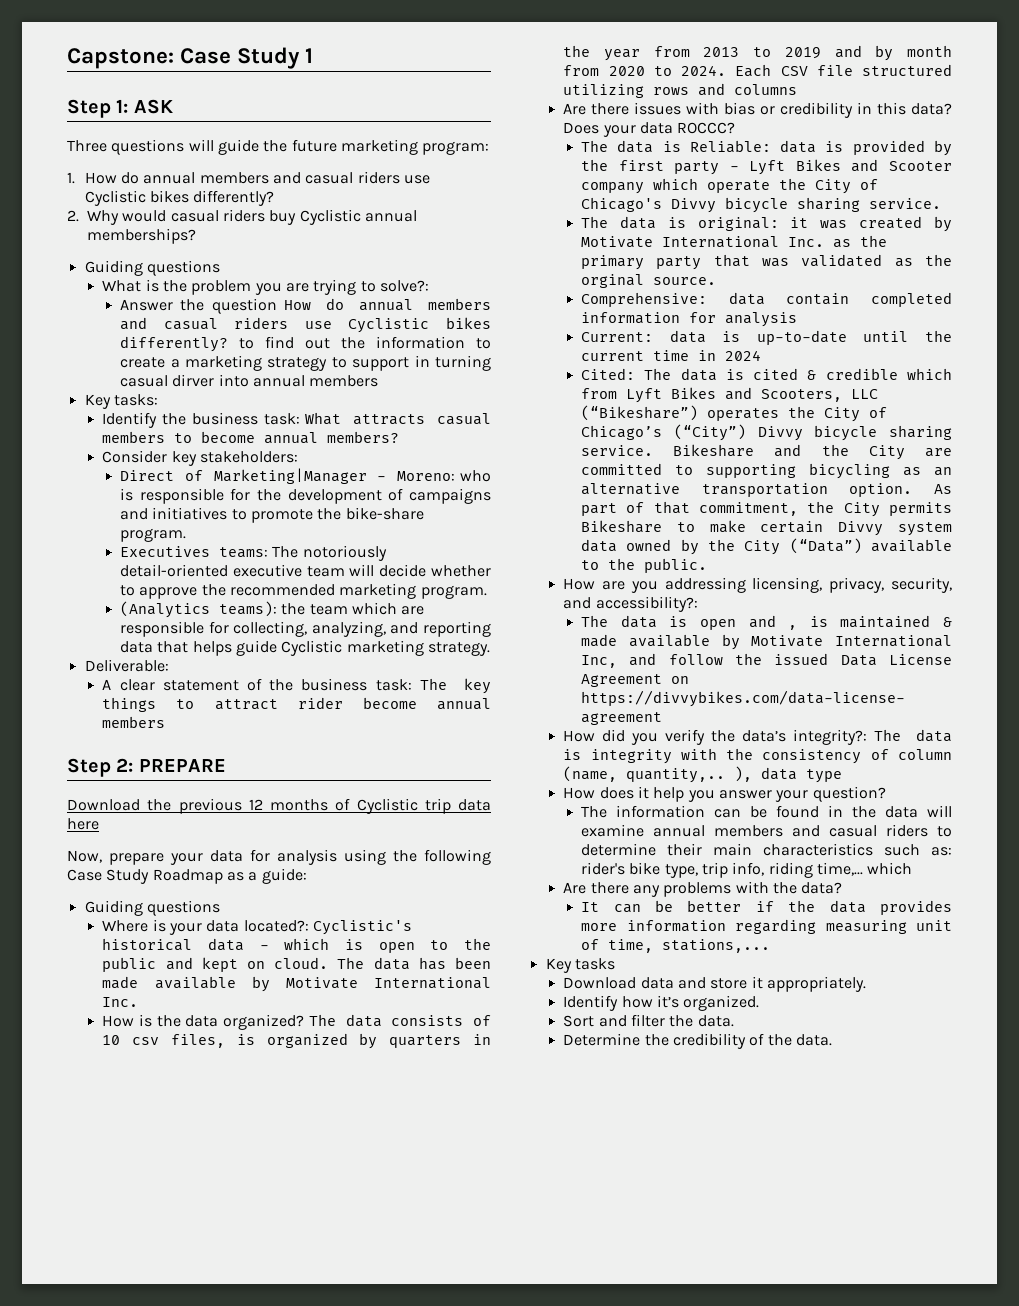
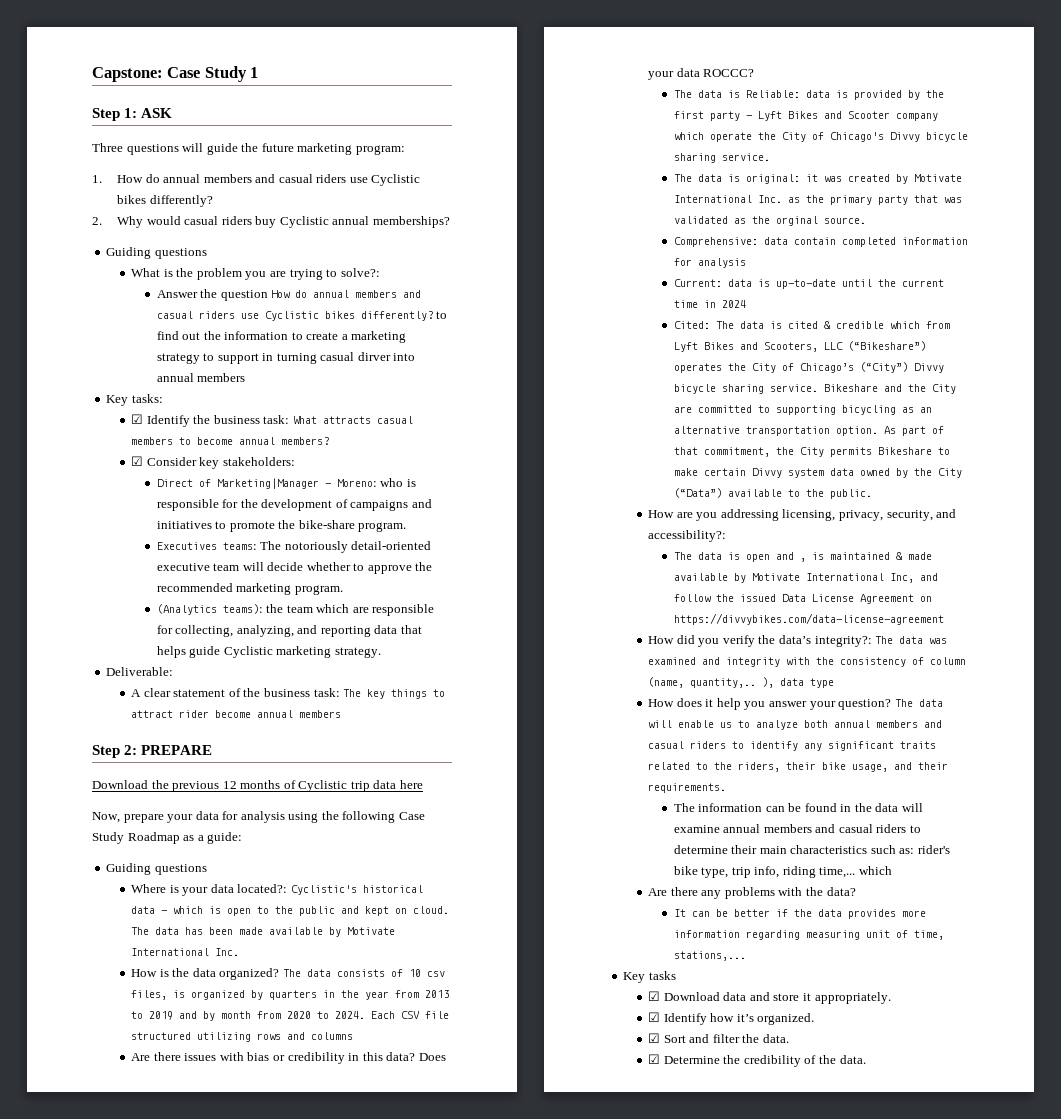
- Identify the business task: What attracts casual members to become annual members?
+ ☑ Identify the business task: What attracts casual members to become annual members?
- Consider key stakeholders:
+ ☑ Consider key stakeholders:
- How did you verify the data’s integrity?: The data is integrity with the consistency of column (name, quantity,.. ), data type
+ How did you verify the data’s integrity?: The data was examined and integrity with the consistency of column (name, quantity,.. ), data type
+ The data will enable us to analyze both annual members and casual riders to identify any significant traits related to the riders, their bike usage, and their requirements.
- Download data and store it appropriately.
+ ☑ Download data and store it appropriately.
- Identify how it’s organized.
+ ☑ Identify how it’s organized.
- Sort and filter the data.
+ ☑ Sort and filter the data.
- Determine the credibility of the data.
+ ☑ Determine the credibility of the data.

